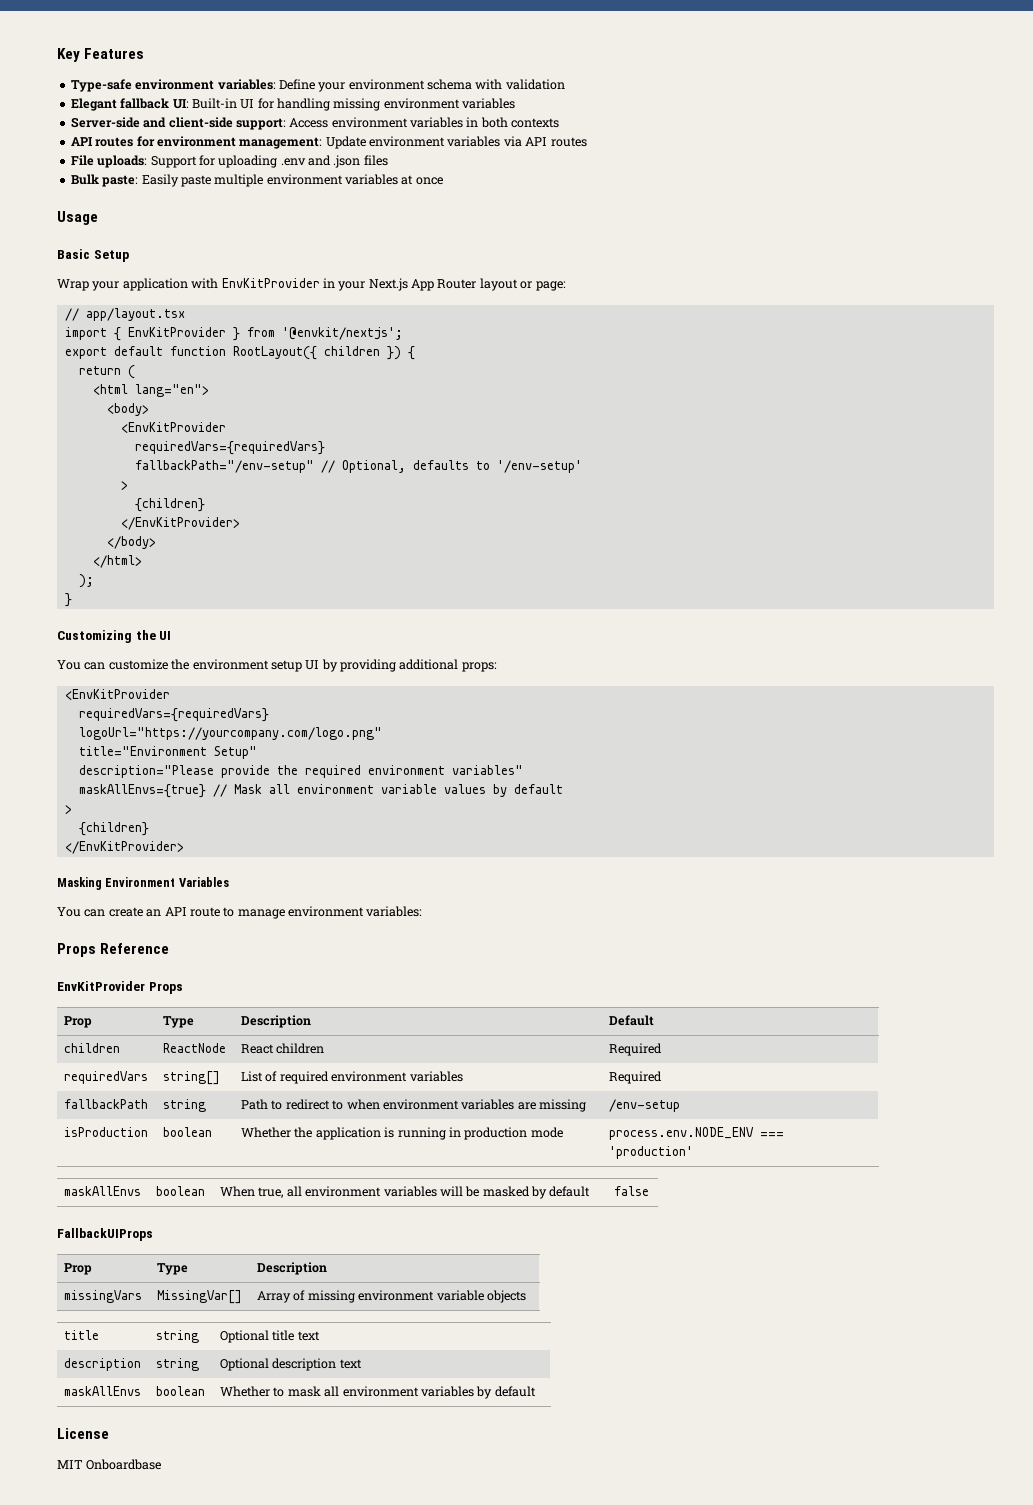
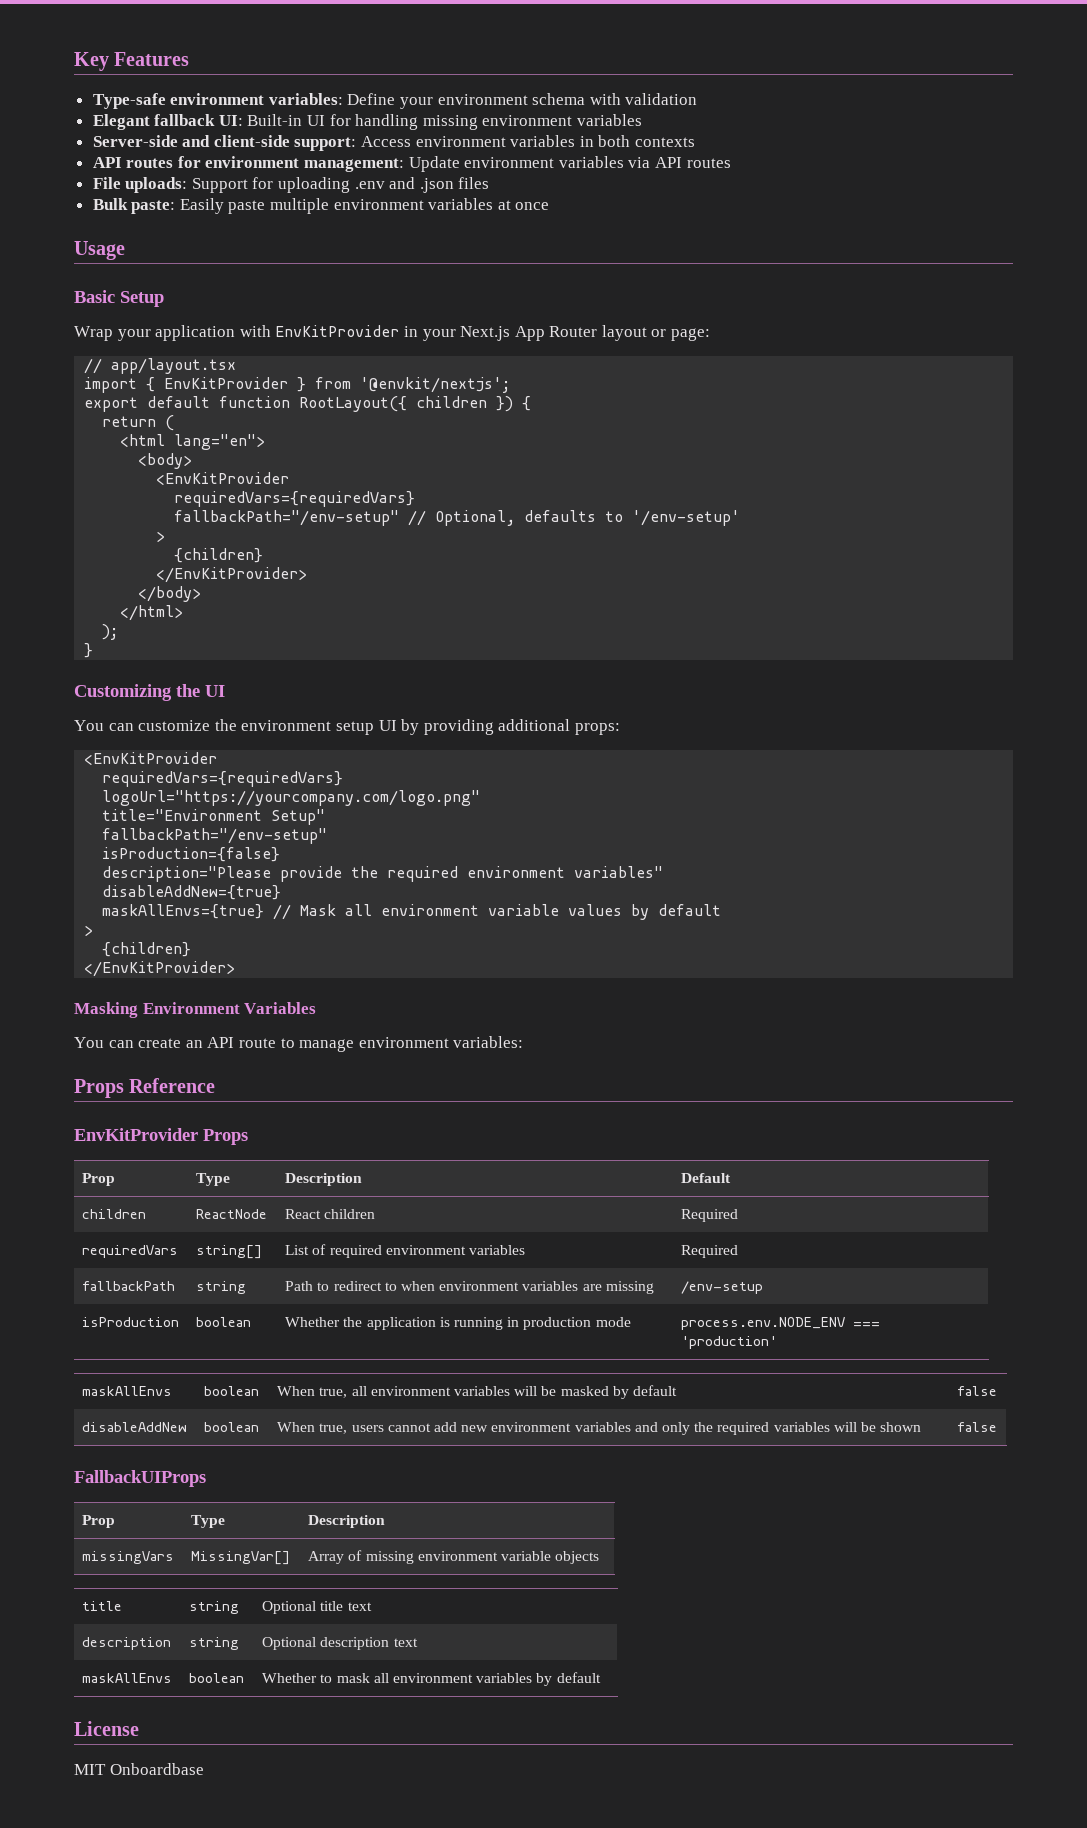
  title="Environment Setup"
+ fallbackPath="/env-setup"
+ isProduction={false}
+ disableAddNew={true}
+ disableAddNew | boolean | When true, users cannot add new environment variables and only the required variables will be shown | false

